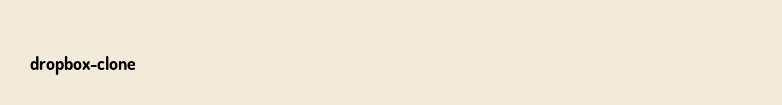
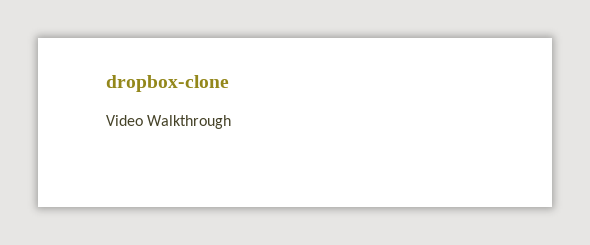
+ Video Walkthrough

